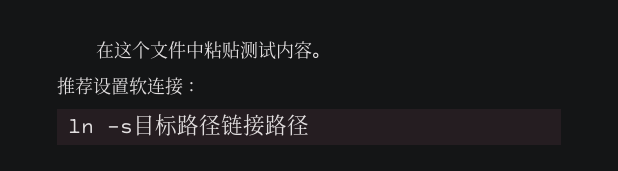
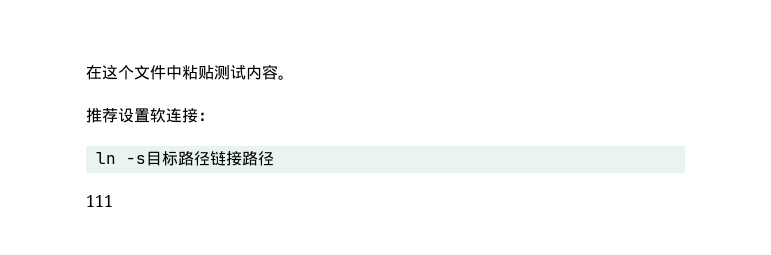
+ 111

